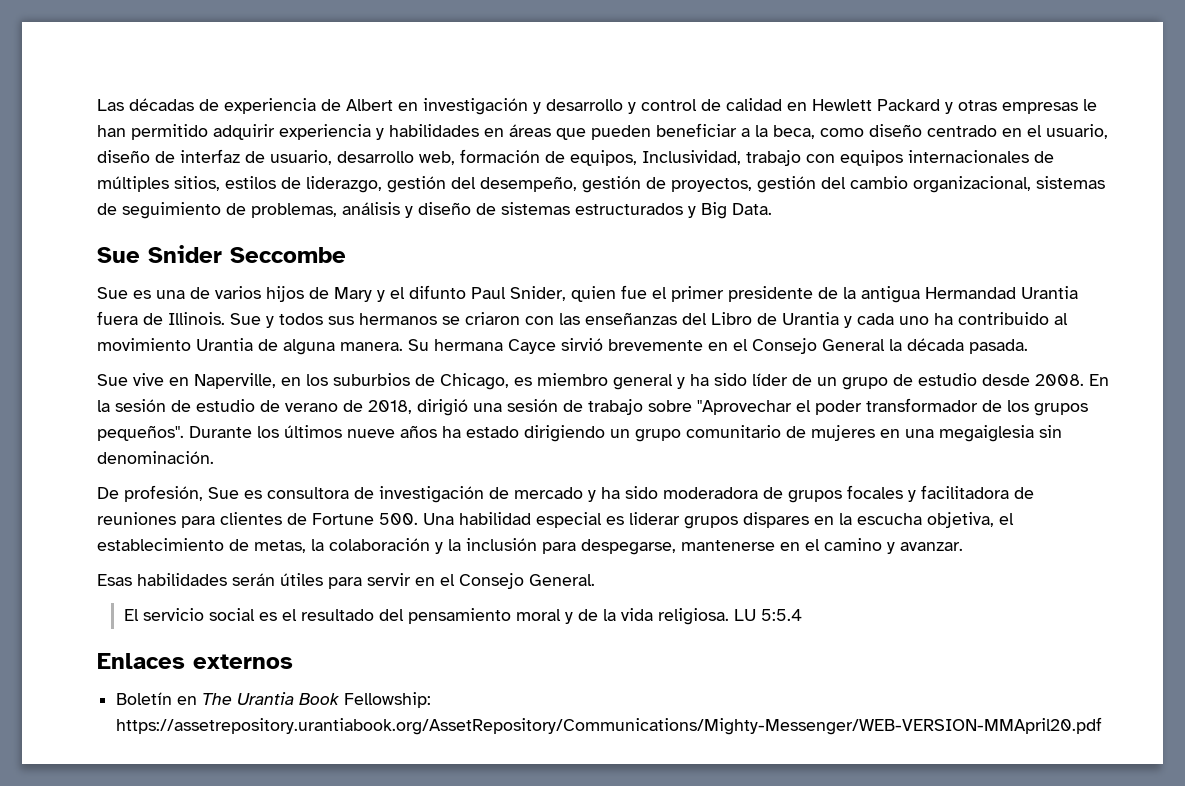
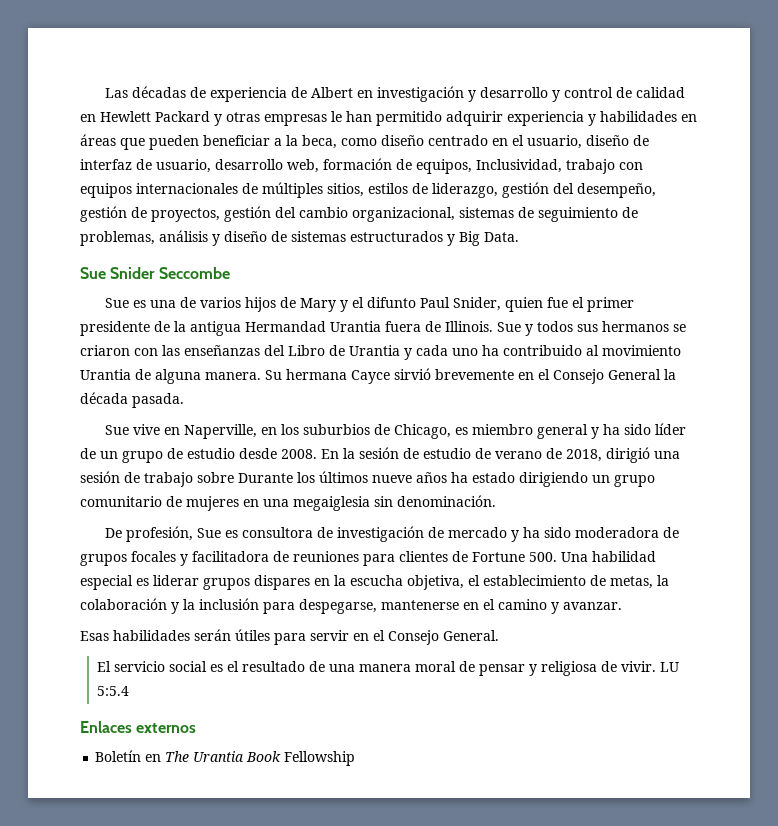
- En la sesión de estudio de verano de 2018, dirigió una sesión de trabajo sobre "Aprovechar el poder transformador de los grupos pequeños". Durante los últimos nueve años ha estado dirigiendo un grupo comunitario de mujeres en una megaiglesia sin denominación.
+ En la sesión de estudio de verano de 2018, dirigió una sesión de trabajo sobre Durante los últimos nueve años ha estado dirigiendo un grupo comunitario de mujeres en una megaiglesia sin denominación.
- El servicio social es el resultado del pensamiento moral y de la vida religiosa.
+ El servicio social es el resultado de una manera moral de pensar y religiosa de vivir.
- Boletín en The Urantia Book Fellowship: https://assetrepository.urantiabook.org/AssetRepository/Communications/Mighty-Messenger/WEB-VERSION-MMApril20.pdf
+ Boletín en The Urantia Book Fellowship

